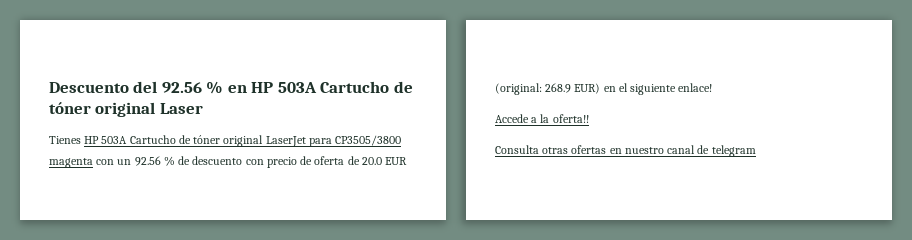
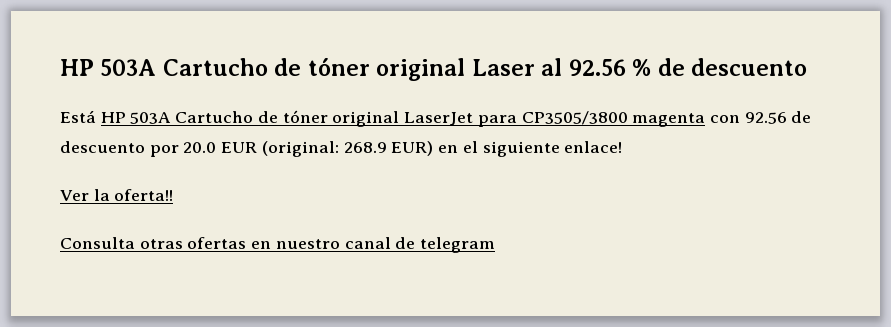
- Descuento del 92.56 % en HP 503A Cartucho de tóner original Laser
- Tienes HP 503A Cartucho de tóner original LaserJet para CP3505/3800 magenta con un 92.56 % de descuento con precio de oferta de 20.0 EUR (original: 268.9 EUR) en el siguiente enlace!
+ HP 503A Cartucho de tóner original Laser al 92.56 % de descuento
+ Está HP 503A Cartucho de tóner original LaserJet para CP3505/3800 magenta con 92.56 de descuento por 20.0 EUR (original: 268.9 EUR) en el siguiente enlace!
- Accede a la oferta!!
+ Ver la oferta!!

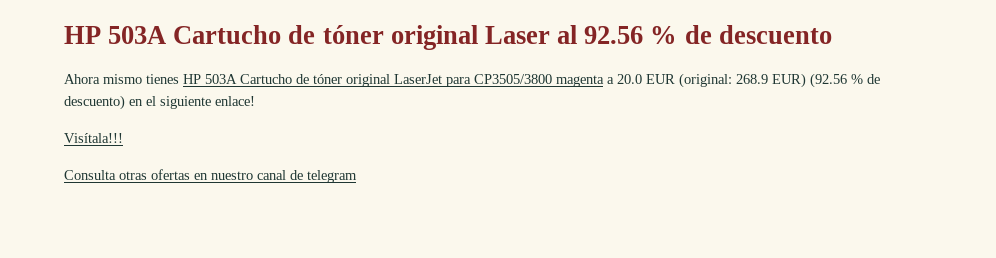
- Está HP 503A Cartucho de tóner original LaserJet para CP3505/3800 magenta con 92.56 de descuento por 20.0 EUR (original: 268.9 EUR) en el siguiente enlace!
+ Ahora mismo tienes HP 503A Cartucho de tóner original LaserJet para CP3505/3800 magenta a 20.0 EUR (original: 268.9 EUR) (92.56 % de descuento) en el siguiente enlace!
- Ver la oferta!!
+ Visítala!!!

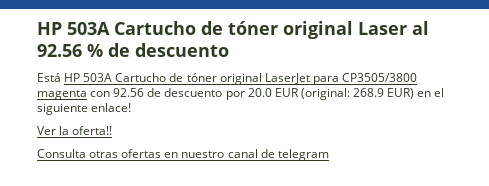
- Ahora mismo tienes HP 503A Cartucho de tóner original LaserJet para CP3505/3800 magenta a 20.0 EUR (original: 268.9 EUR) (92.56 % de descuento) en el siguiente enlace!
+ Está HP 503A Cartucho de tóner original LaserJet para CP3505/3800 magenta con 92.56 de descuento por 20.0 EUR (original: 268.9 EUR) en el siguiente enlace!
- Visítala!!!
+ Ver la oferta!!

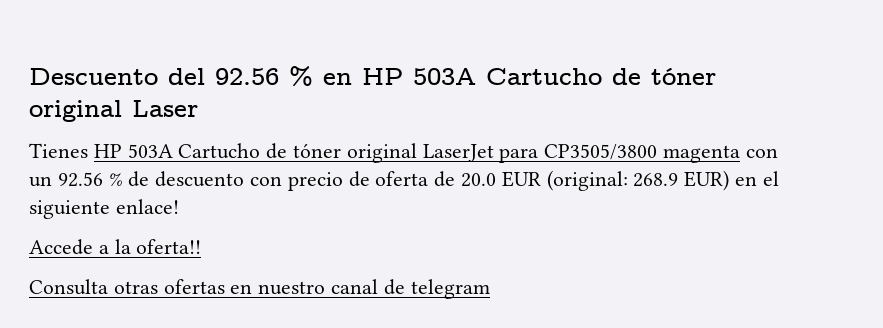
- HP 503A Cartucho de tóner original Laser al 92.56 % de descuento
- Está HP 503A Cartucho de tóner original LaserJet para CP3505/3800 magenta con 92.56 de descuento por 20.0 EUR (original: 268.9 EUR) en el siguiente enlace!
+ Descuento del 92.56 % en HP 503A Cartucho de tóner original Laser
+ Tienes HP 503A Cartucho de tóner original LaserJet para CP3505/3800 magenta con un 92.56 % de descuento con precio de oferta de 20.0 EUR (original: 268.9 EUR) en el siguiente enlace!
- Ver la oferta!!
+ Accede a la oferta!!

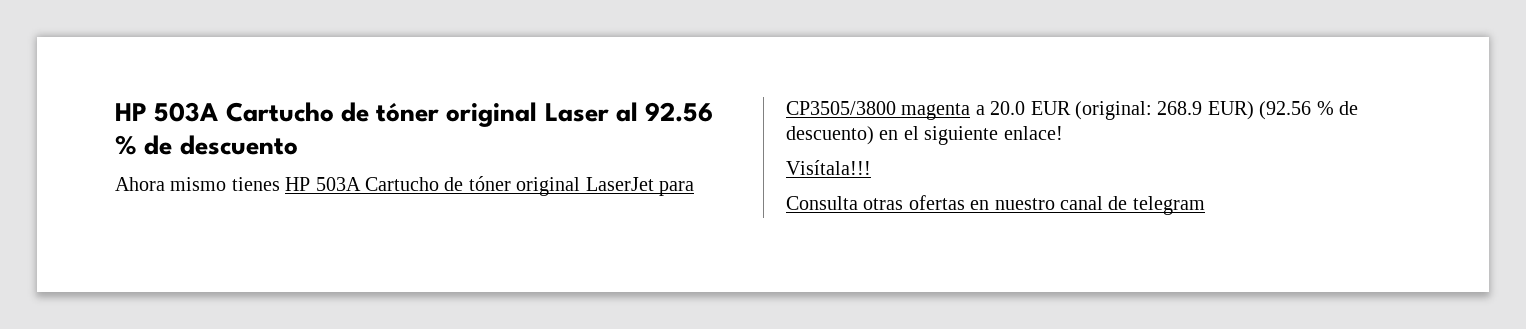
- Descuento del 92.56 % en HP 503A Cartucho de tóner original Laser
- Tienes HP 503A Cartucho de tóner original LaserJet para CP3505/3800 magenta con un 92.56 % de descuento con precio de oferta de 20.0 EUR (original: 268.9 EUR) en el siguiente enlace!
+ HP 503A Cartucho de tóner original Laser al 92.56 % de descuento
+ Ahora mismo tienes HP 503A Cartucho de tóner original LaserJet para CP3505/3800 magenta a 20.0 EUR (original: 268.9 EUR) (92.56 % de descuento) en el siguiente enlace!
- Accede a la oferta!!
+ Visítala!!!

